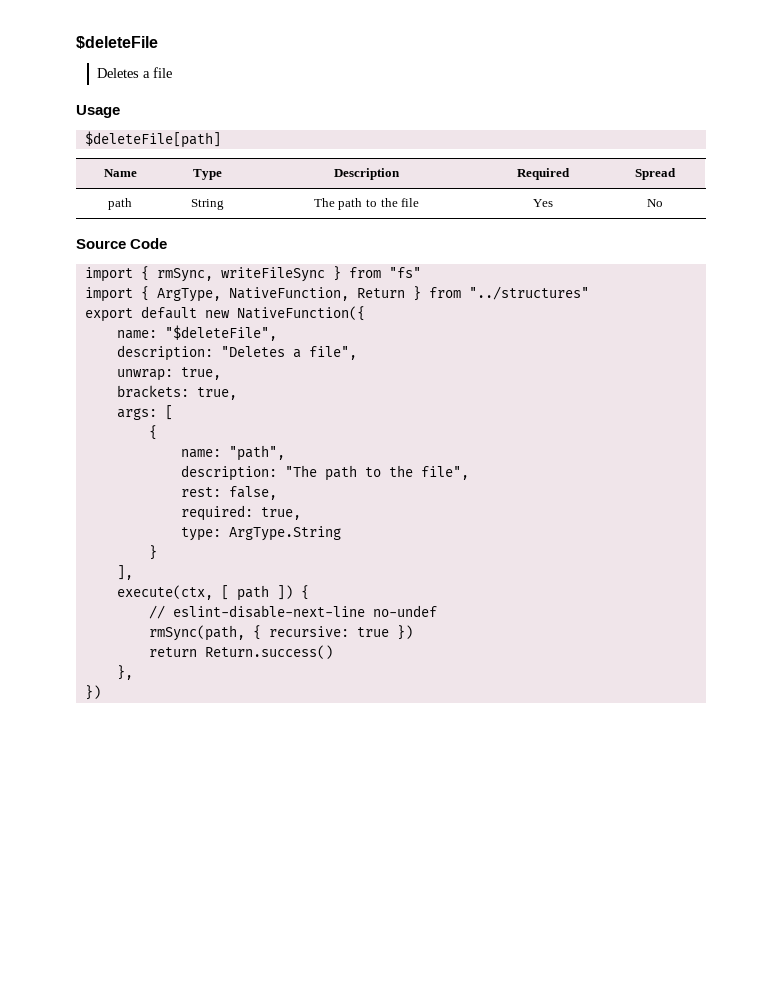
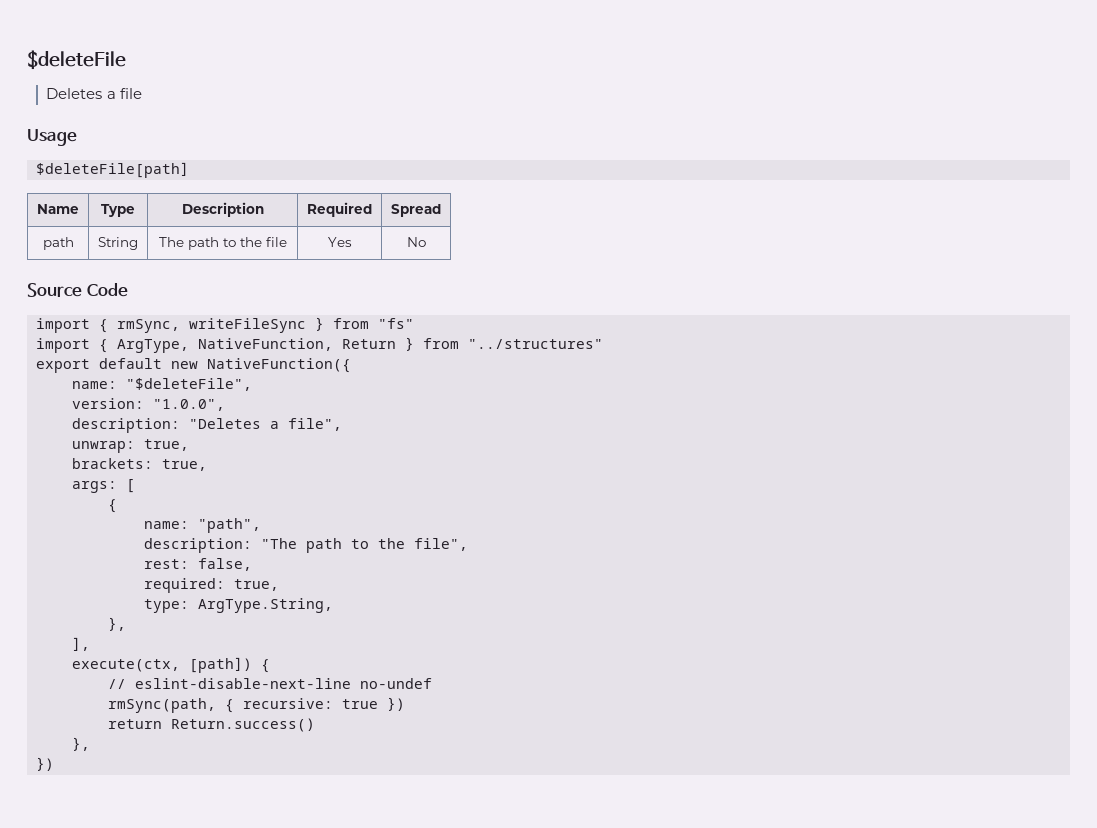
+ version: "1.0.0",
- type: ArgType.String
- }
+ type: ArgType.String,
+ },
- execute(ctx, [ path ]) {
+ execute(ctx, [path]) {

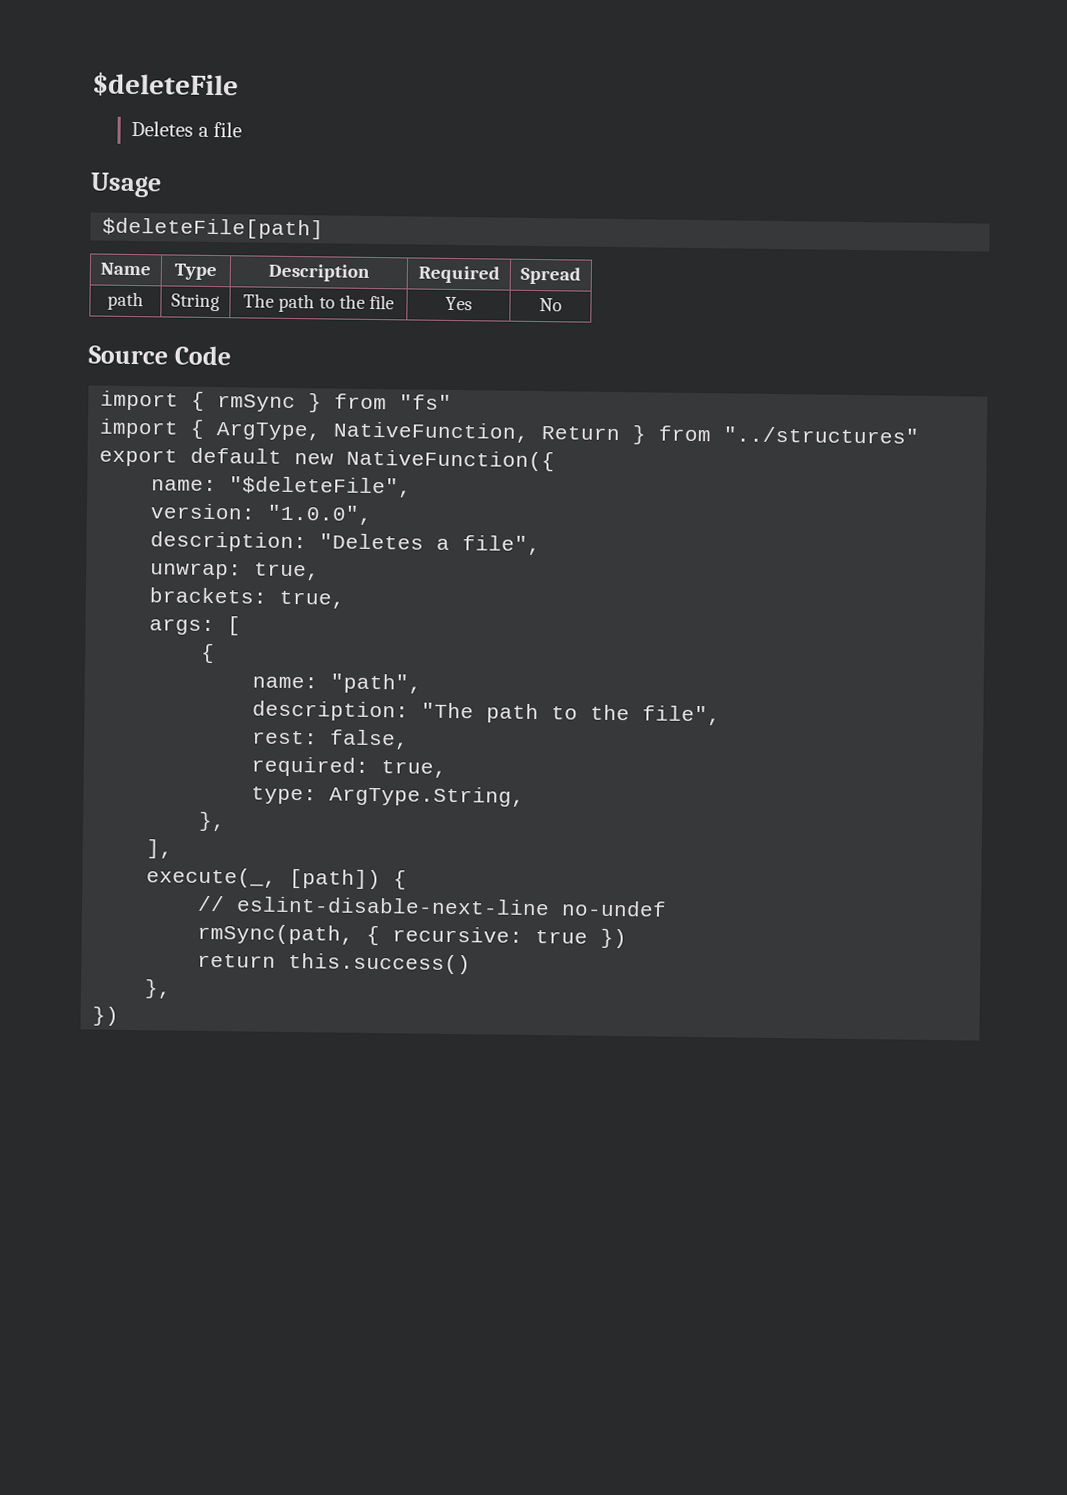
- import { rmSync, writeFileSync } from "fs"
+ import { rmSync } from "fs"
- execute(ctx, [path]) {
+ execute(_, [path]) {
- return Return.success()
+ return this.success()

